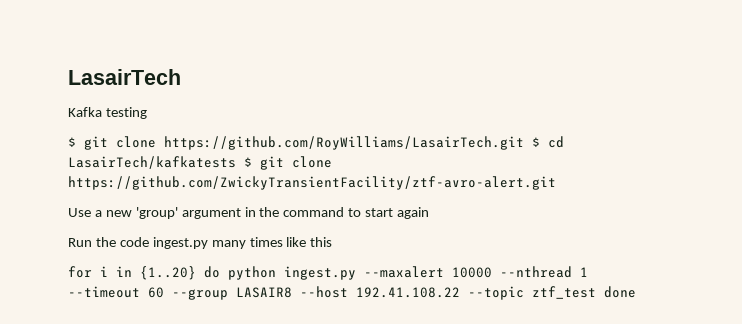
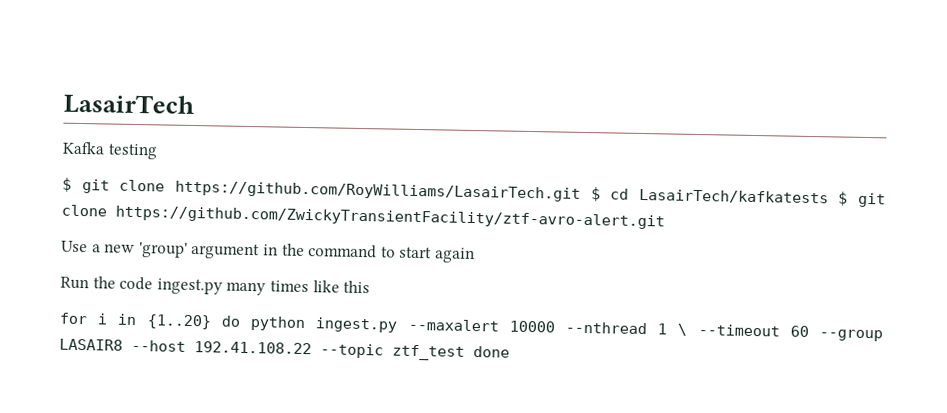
- for i in {1..20} do python ingest.py --maxalert 10000 --nthread 1
- --timeout 60 --group LASAIR8 --host 192.41.108.22 --topic ztf_test done
+ for i in {1..20} do python ingest.py --maxalert 10000 --nthread 1 \ --timeout 60 --group LASAIR8 --host 192.41.108.22 --topic ztf_test done

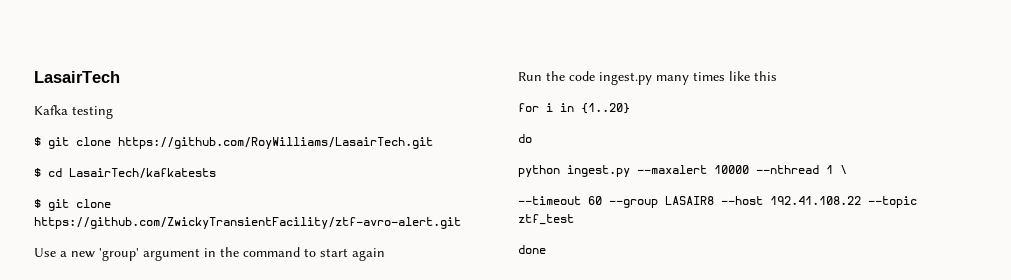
- $ git clone https://github.com/RoyWilliams/LasairTech.git $ cd LasairTech/kafkatests $ git clone https://github.com/ZwickyTransientFacility/ztf-avro-alert.git
+ $ git clone https://github.com/RoyWilliams/LasairTech.git
+ $ cd LasairTech/kafkatests
+ $ git clone https://github.com/ZwickyTransientFacility/ztf-avro-alert.git
- for i in {1..20} do python ingest.py --maxalert 10000 --nthread 1 \ --timeout 60 --group LASAIR8 --host 192.41.108.22 --topic ztf_test done
+ for i in {1..20}
+ do
+ python ingest.py --maxalert 10000 --nthread 1 \
+ --timeout 60 --group LASAIR8 --host 192.41.108.22 --topic ztf_test
+ done

